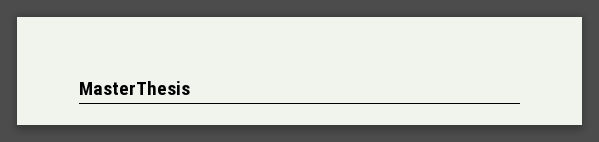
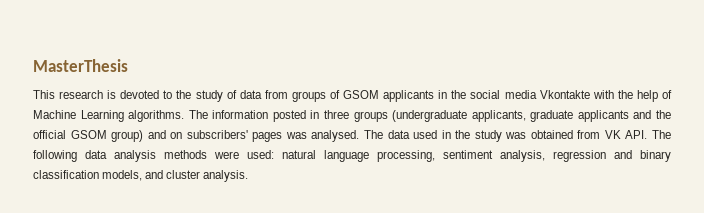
+ This research is devoted to the study of data from groups of GSOM applicants in the social media Vkontakte with the help of Machine Learning algorithms. The information posted in three groups (undergraduate applicants, graduate applicants and the official GSOM group) and on subscribers' pages was analysed. The data used in the study was obtained from VK API. The following data analysis methods were used: natural language processing, sentiment analysis, regression and binary classification models, and cluster analysis.

